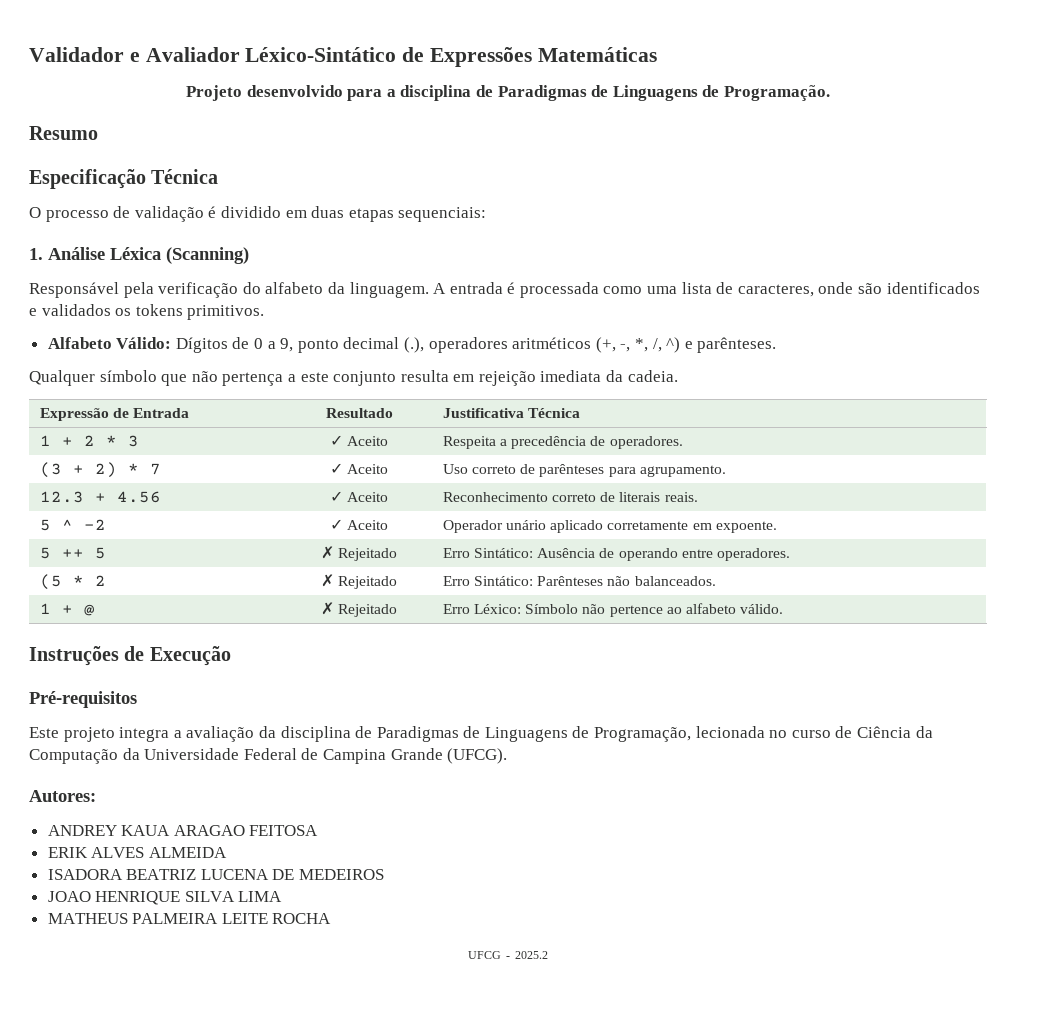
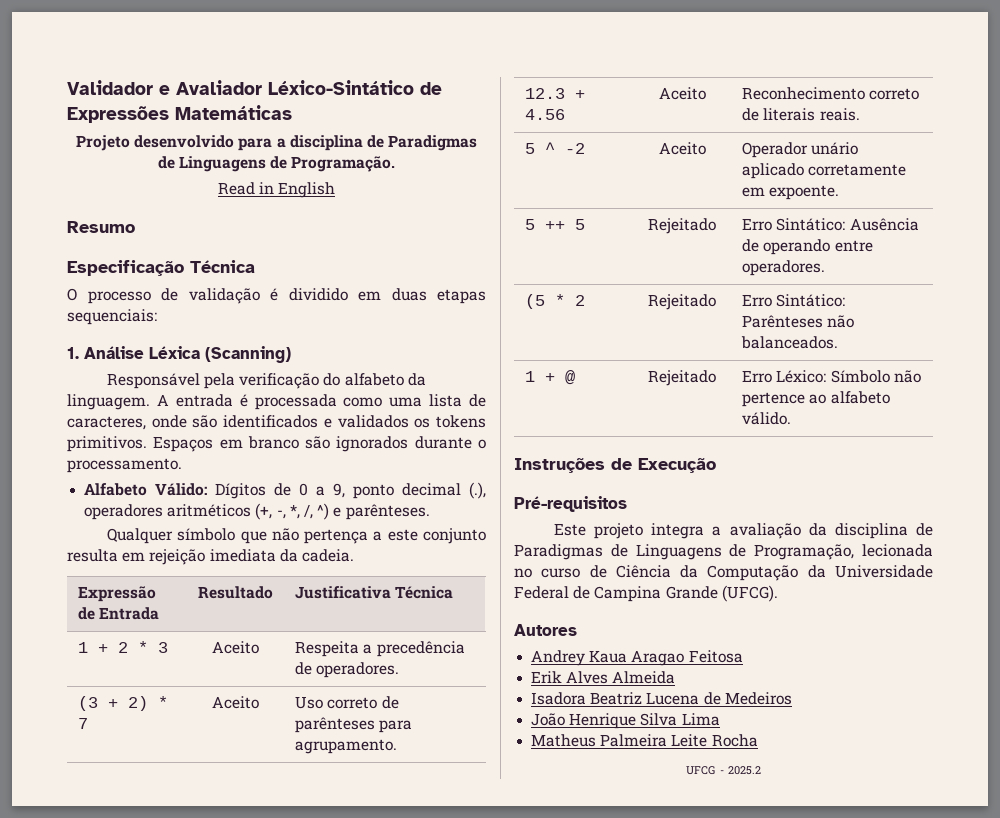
+ Read in English
+ Espaços em branco são ignorados durante o processamento.
- 1 + 2 * 3 | ✓ Aceito | Respeita a precedência de operadores.
+ 1 + 2 * 3 | Aceito | Respeita a precedência de operadores.
- (3 + 2) * 7 | ✓ Aceito | Uso correto de parênteses para agrupamento.
+ (3 + 2) * 7 | Aceito | Uso correto de parênteses para agrupamento.
- 12.3 + 4.56 | ✓ Aceito | Reconhecimento correto de literais reais.
+ 12.3 + 4.56 | Aceito | Reconhecimento correto de literais reais.
- 5 ^ -2 | ✓ Aceito | Operador unário aplicado corretamente em expoente.
+ 5 ^ -2 | Aceito | Operador unário aplicado corretamente em expoente.
- 5 ++ 5 | ✗ Rejeitado | Erro Sintático: Ausência de operando entre operadores.
+ 5 ++ 5 | Rejeitado | Erro Sintático: Ausência de operando entre operadores.
- (5 * 2 | ✗ Rejeitado | Erro Sintático: Parênteses não balanceados.
+ (5 * 2 | Rejeitado | Erro Sintático: Parênteses não balanceados.
- 1 + @ | ✗ Rejeitado | Erro Léxico: Símbolo não pertence ao alfabeto válido.
+ 1 + @ | Rejeitado | Erro Léxico: Símbolo não pertence ao alfabeto válido.
- Autores:
- ANDREY KAUA ARAGAO FEITOSA
- ERIK ALVES ALMEIDA
- ISADORA BEATRIZ LUCENA DE MEDEIROS
- JOAO HENRIQUE SILVA LIMA
- MATHEUS PALMEIRA LEITE ROCHA
+ Autores
+ Andrey Kaua Aragao Feitosa
+ Erik Alves Almeida
+ Isadora Beatriz Lucena de Medeiros
+ João Henrique Silva Lima
+ Matheus Palmeira Leite Rocha

